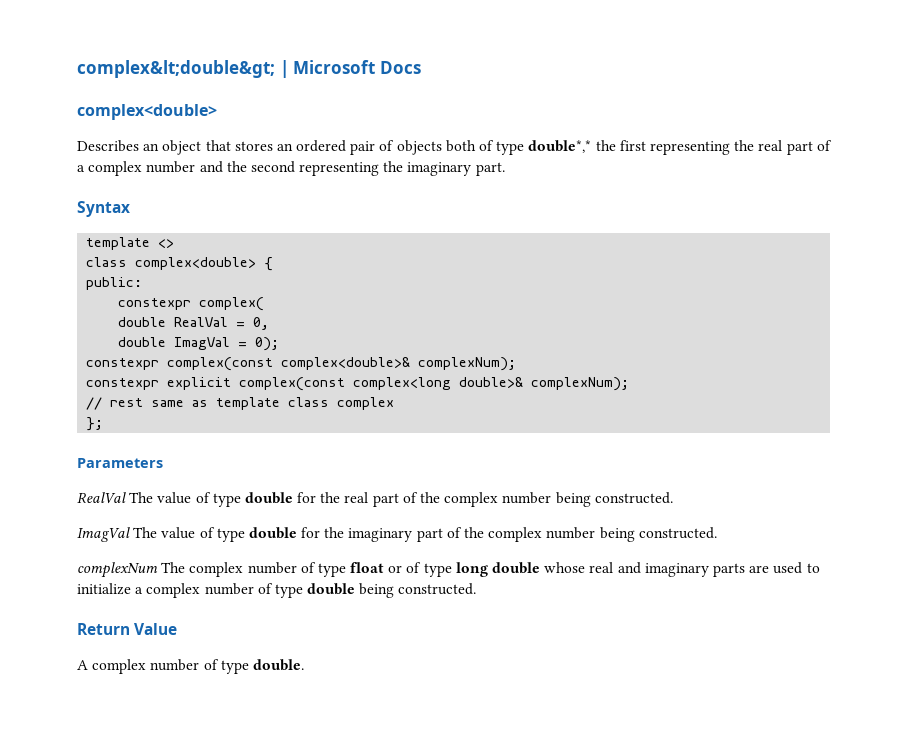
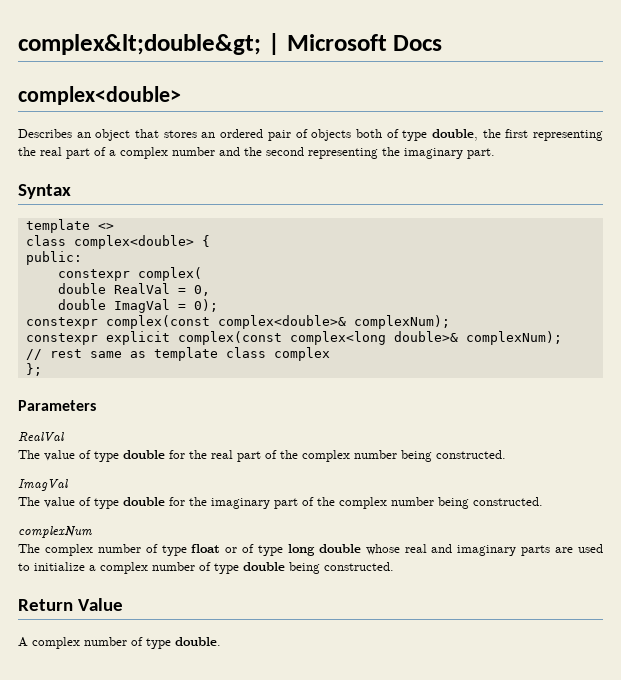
- Describes an object that stores an ordered pair of objects both of type double*,* the first representing the real part of a complex number and the second representing the imaginary part.
+ Describes an object that stores an ordered pair of objects both of type double, the first representing the real part of a complex number and the second representing the imaginary part.
  Parameters
- RealVal The value of type double for the real part of the complex number being constructed.
- ImagVal The value of type double for the imaginary part of the complex number being constructed.
+ RealVal
+ The value of type double for the real part of the complex number being constructed.
+ ImagVal
+ The value of type double for the imaginary part of the complex number being constructed.
- complexNum The complex number of type float or of type long double whose real and imaginary parts are used to initialize a complex number of type double being constructed.
+ complexNum
+ The complex number of type float or of type long double whose real and imaginary parts are used to initialize a complex number of type double being constructed.

